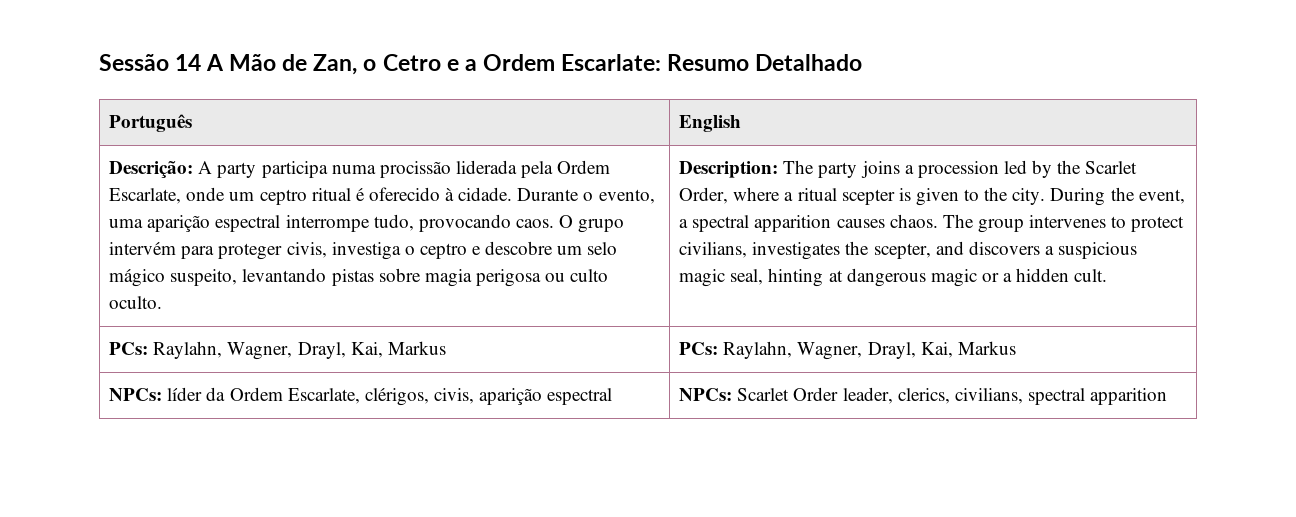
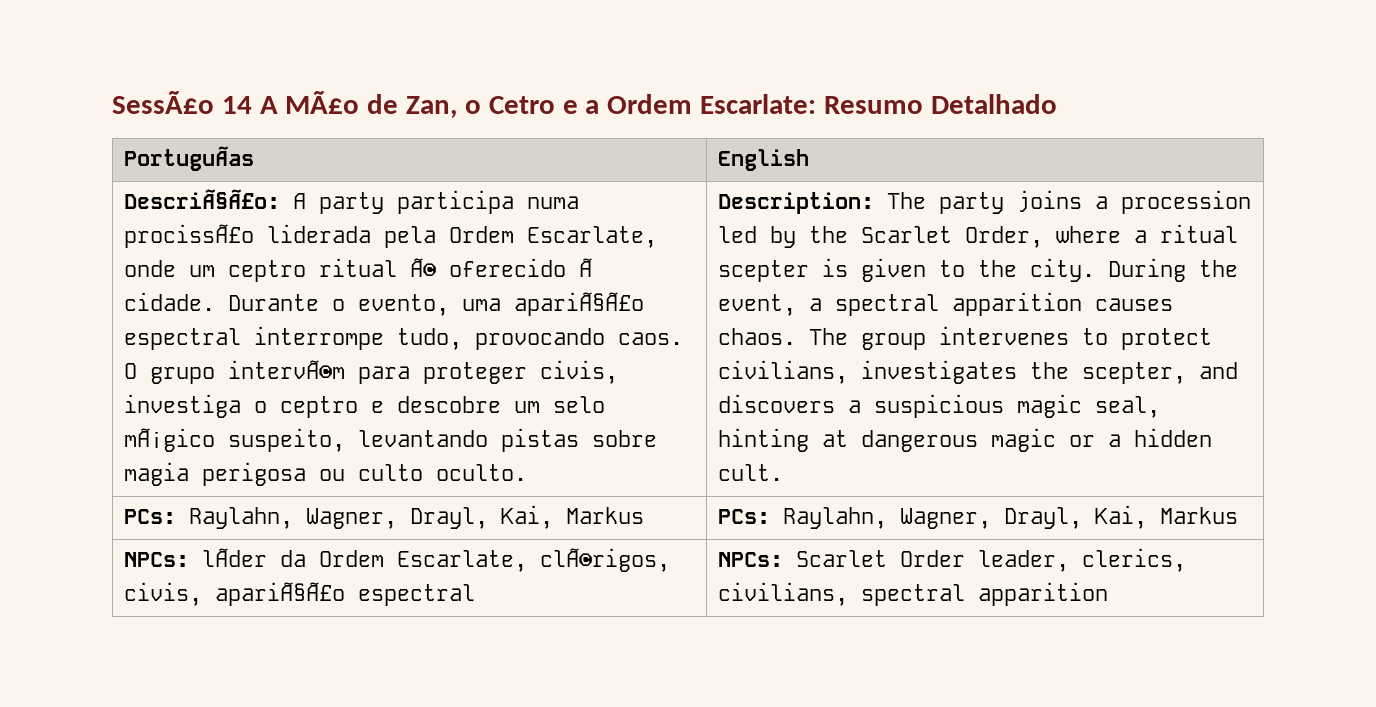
- Sessão 14 A Mão de Zan, o Cetro e a Ordem Escarlate: Resumo Detalhado
+ SessÃ£o 14 A MÃ£o de Zan, o Cetro e a Ordem Escarlate: Resumo Detalhado
- Português | English
+ PortuguÃªs | English
- Descrição: A party participa numa procissão liderada pela Ordem Escarlate, onde um ceptro ritual é oferecido à cidade.
+ DescriÃ§Ã£o: A party participa numa procissÃ£o liderada pela Ordem Escarlate, onde um ceptro ritual Ã© oferecido Ã cidade.
- Durante o evento, uma aparição espectral interrompe tudo, provocando caos.
+ Durante o evento, uma apariÃ§Ã£o espectral interrompe tudo, provocando caos.
- O grupo intervém para proteger civis, investiga o ceptro e descobre um selo mágico suspeito, levantando pistas sobre magia perigosa ou culto oculto.
+ O grupo intervÃ©m para proteger civis, investiga o ceptro e descobre um selo mÃ¡gico suspeito, levantando pistas sobre magia perigosa ou culto oculto.
- NPCs: líder da Ordem Escarlate, clérigos, civis, aparição espectral | NPCs: Scarlet Order leader, clerics, civilians, spectral apparition
+ NPCs: lÃder da Ordem Escarlate, clÃ©rigos, civis, apariÃ§Ã£o espectral | NPCs: Scarlet Order leader, clerics, civilians, spectral apparition

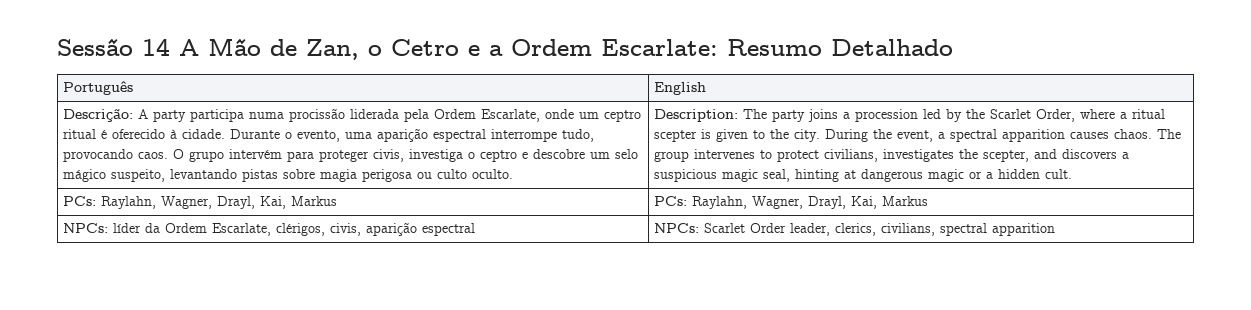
- SessÃ£o 14 A MÃ£o de Zan, o Cetro e a Ordem Escarlate: Resumo Detalhado
+ Sessão 14 A Mão de Zan, o Cetro e a Ordem Escarlate: Resumo Detalhado
- PortuguÃªs | English
+ Português | English
- DescriÃ§Ã£o: A party participa numa procissÃ£o liderada pela Ordem Escarlate, onde um ceptro ritual Ã© oferecido Ã cidade.
+ Descrição: A party participa numa procissão liderada pela Ordem Escarlate, onde um ceptro ritual é oferecido à cidade.
- Durante o evento, uma apariÃ§Ã£o espectral interrompe tudo, provocando caos.
+ Durante o evento, uma aparição espectral interrompe tudo, provocando caos.
- O grupo intervÃ©m para proteger civis, investiga o ceptro e descobre um selo mÃ¡gico suspeito, levantando pistas sobre magia perigosa ou culto oculto.
+ O grupo intervém para proteger civis, investiga o ceptro e descobre um selo mágico suspeito, levantando pistas sobre magia perigosa ou culto oculto.
- NPCs: lÃder da Ordem Escarlate, clÃ©rigos, civis, apariÃ§Ã£o espectral | NPCs: Scarlet Order leader, clerics, civilians, spectral apparition
+ NPCs: líder da Ordem Escarlate, clérigos, civis, aparição espectral | NPCs: Scarlet Order leader, clerics, civilians, spectral apparition

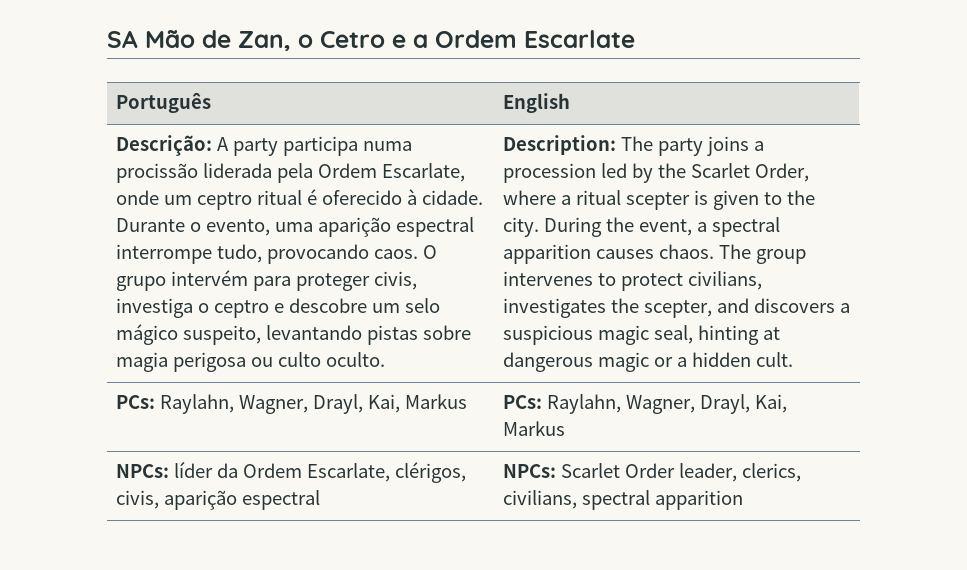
- Sessão 14 A Mão de Zan, o Cetro e a Ordem Escarlate: Resumo Detalhado
+ SA Mão de Zan, o Cetro e a Ordem Escarlate

